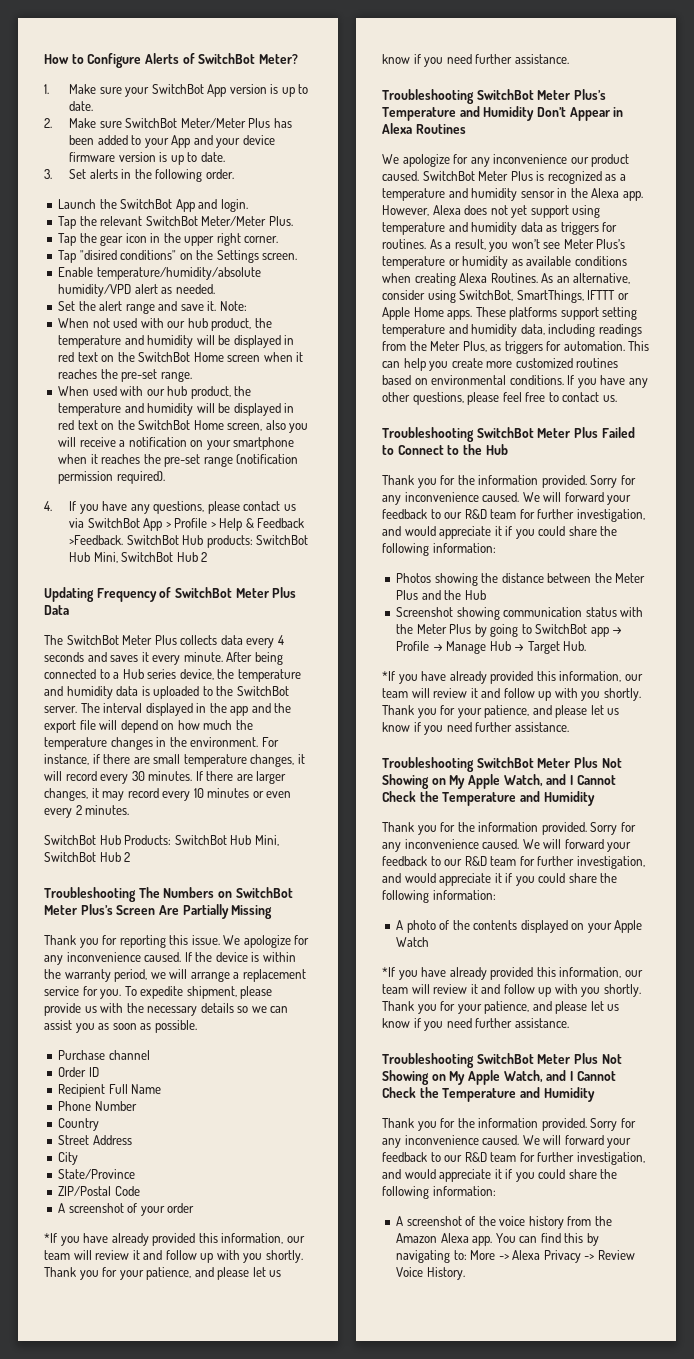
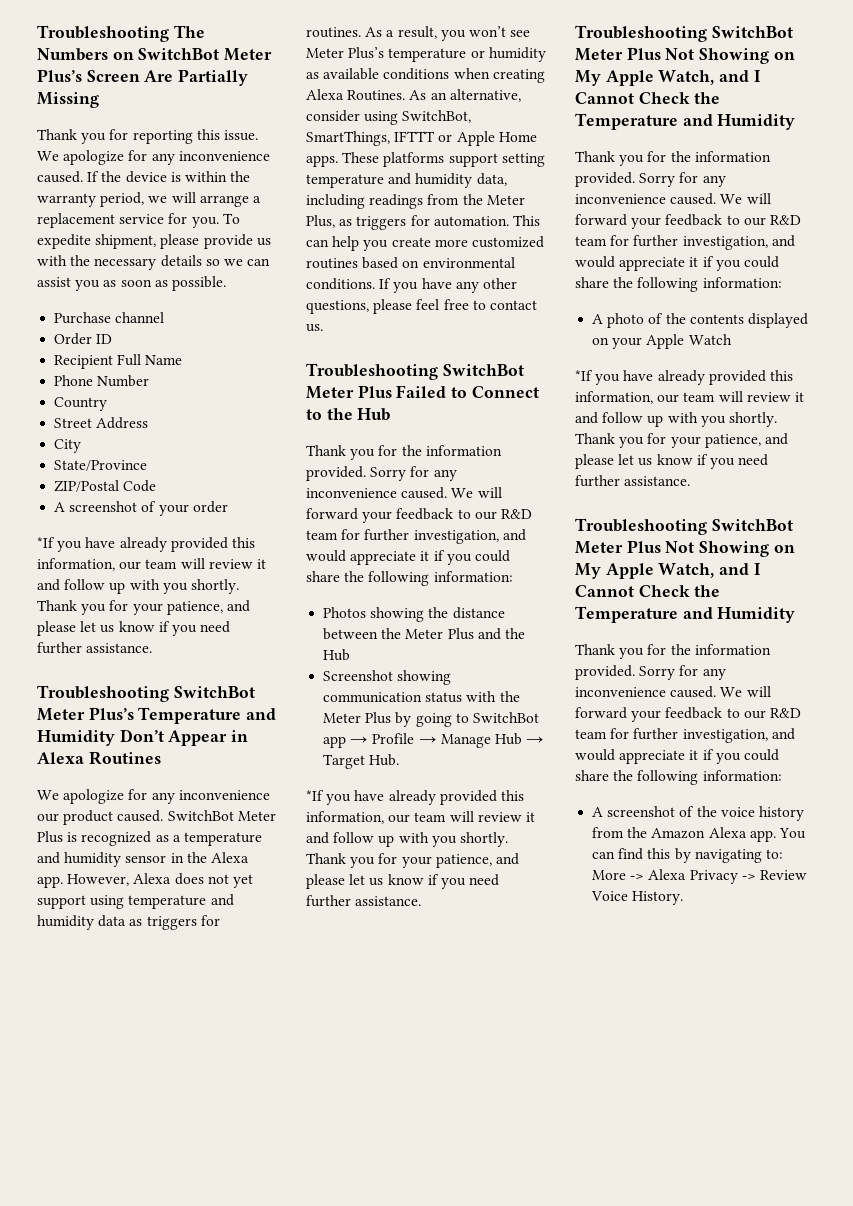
- How to Configure Alerts of SwitchBot Meter?
- 1. Make sure your SwitchBot App version is up to date.
- 2. Make sure SwitchBot Meter/Meter Plus has been added to your App and your device firmware version is up to date.
- 3. Set alerts in the following order.
- Launch the SwitchBot App and login.
- Tap the relevant SwitchBot Meter/Meter Plus.
- Tap the gear icon in the upper right corner.
- Tap "disired conditions" on the Settings screen.
- Enable temperature/humidity/absolute humidity/VPD alert as needed.
- Set the alert range and save it. Note:
- When not used with our hub product, the temperature and humidity will be displayed in red text on the SwitchBot Home screen when it reaches the pre-set range.
- When used with our hub product, the temperature and humidity will be displayed in red text on the SwitchBot Home screen, also you will receive a notification on your smartphone when it reaches the pre-set range (notification permission required).
- 4. If you have any questions, please contact us via SwitchBot App > Profile > Help & Feedback >Feedback. SwitchBot Hub products: SwitchBot Hub Mini, SwitchBot Hub 2
- Updating Frequency of SwitchBot Meter Plus Data
- The SwitchBot Meter Plus collects data every 4 seconds and saves it every minute. After being connected to a Hub series device, the temperature and humidity data is uploaded to the SwitchBot server. The interval displayed in the app and the export file will depend on how much the temperature changes in the environment. For instance, if there are small temperature changes, it will record every 30 minutes. If there are larger changes, it may record every 10 minutes or even every 2 minutes.
- SwitchBot Hub Products: SwitchBot Hub Mini, SwitchBot Hub 2

